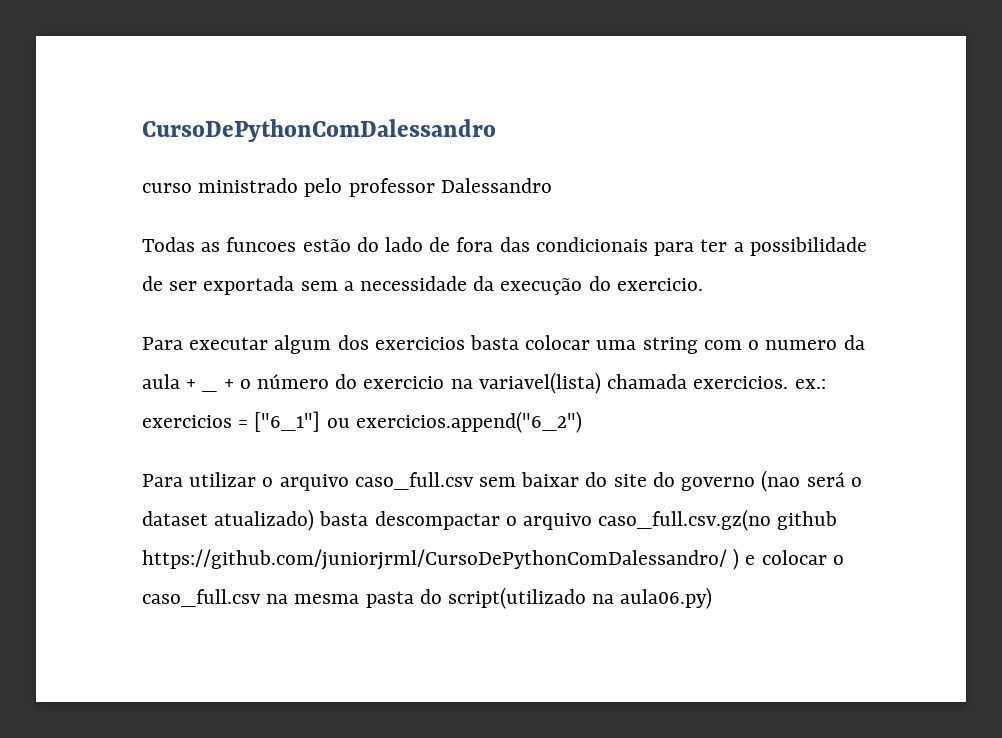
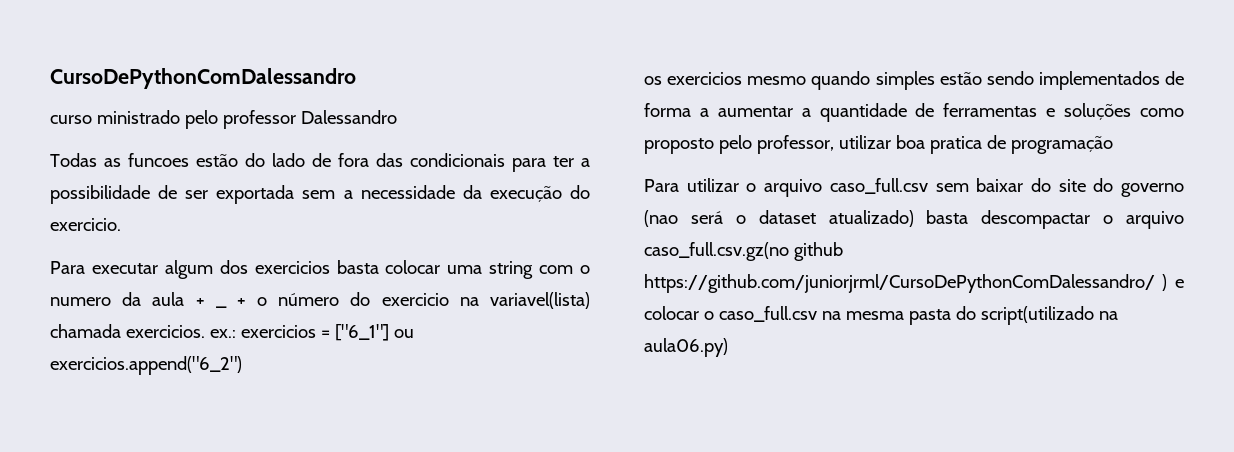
+ os exercicios mesmo quando simples estão sendo implementados de forma a aumentar a quantidade de ferramentas e soluções como proposto pelo professor, utilizar boa pratica de programação

